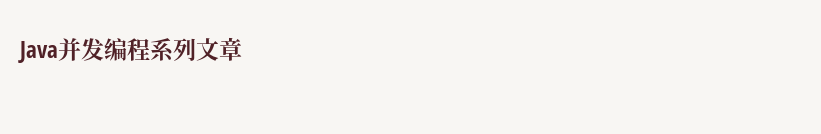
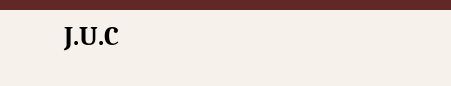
- Java并发编程系列文章
+ J.U.C

